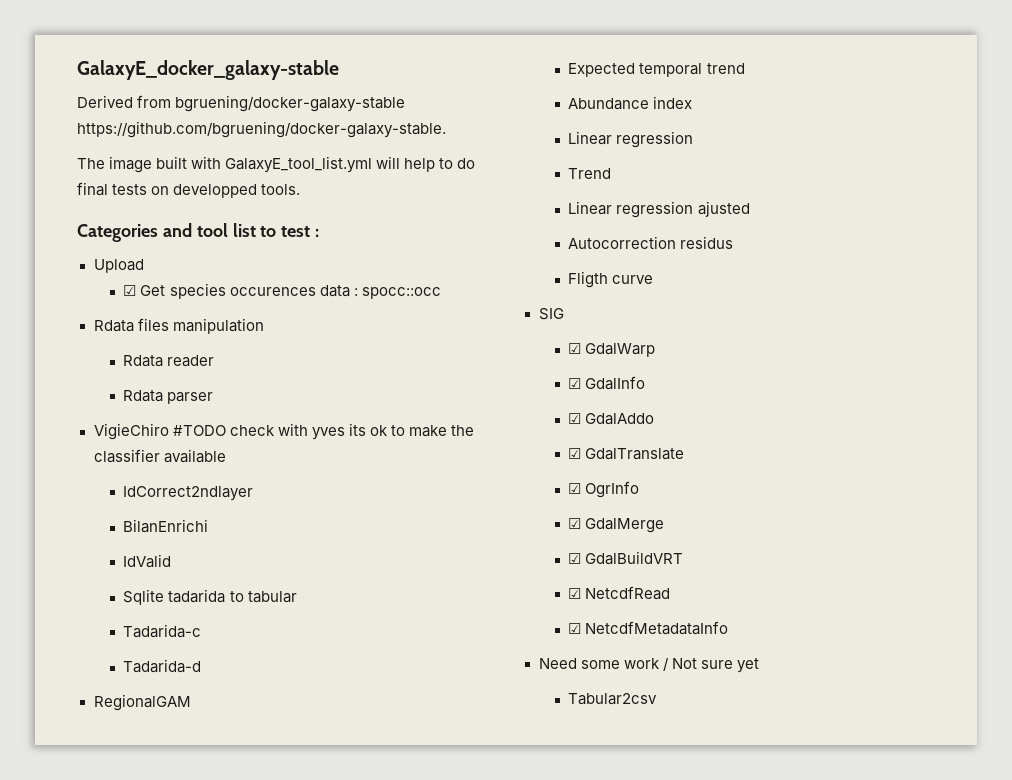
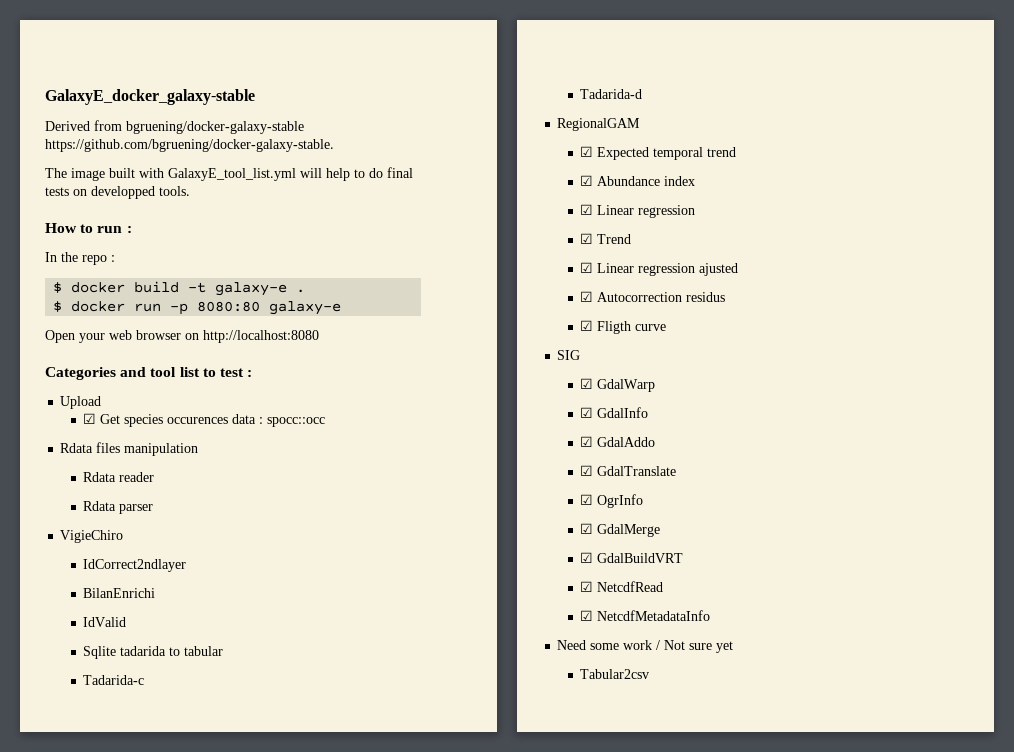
+ How to run :
+ In the repo :
+ $ docker build -t galaxy-e .
+ $ docker run -p 8080:80 galaxy-e
+ Open your web browser on http://localhost:8080
- VigieChiro #TODO check with yves its ok to make the classifier available
+ VigieChiro
- Expected temporal trend
+ ☑ Expected temporal trend
- Abundance index
- Linear regression
+ ☑ Abundance index
+ ☑ Linear regression
- Trend
+ ☑ Trend
- Linear regression ajusted
+ ☑ Linear regression ajusted
- Autocorrection residus
+ ☑ Autocorrection residus
- Fligth curve
+ ☑ Fligth curve

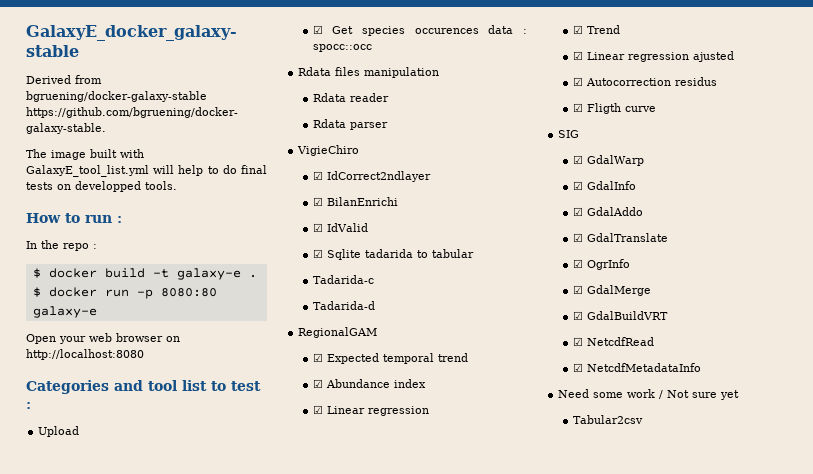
- IdCorrect2ndlayer
+ ☑ IdCorrect2ndlayer
- BilanEnrichi
+ ☑ BilanEnrichi
- IdValid
+ ☑ IdValid
- Sqlite tadarida to tabular
+ ☑ Sqlite tadarida to tabular

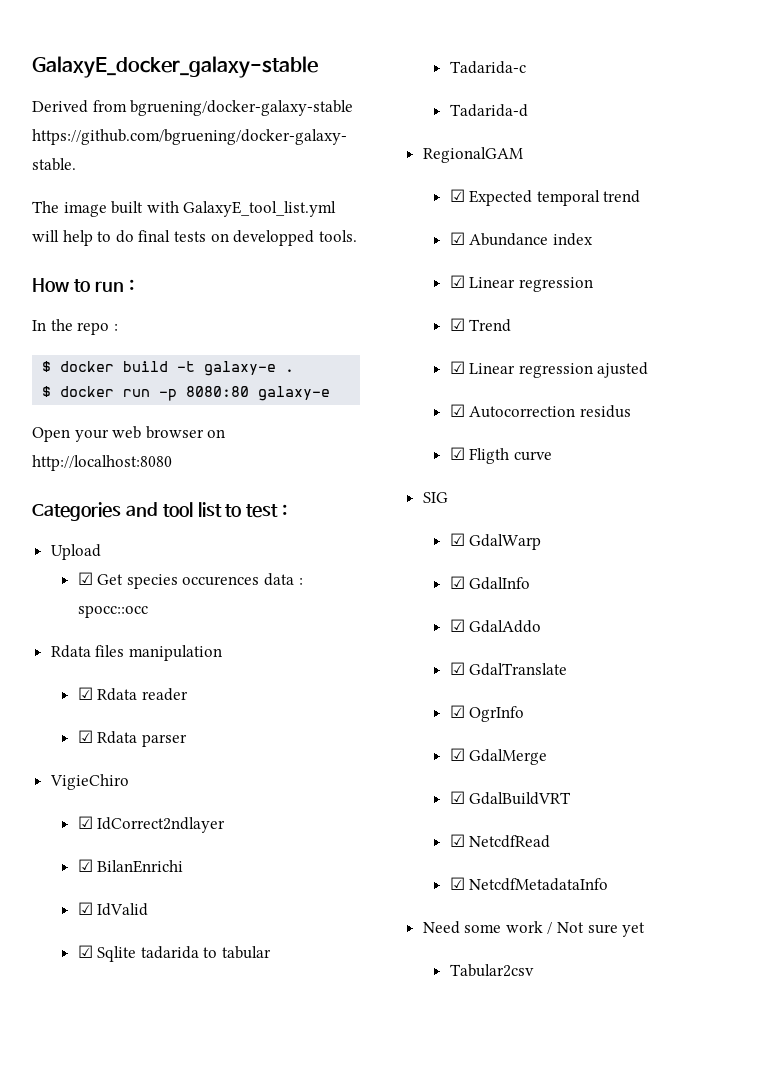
- Rdata reader
+ ☑ Rdata reader
- Rdata parser
+ ☑ Rdata parser

